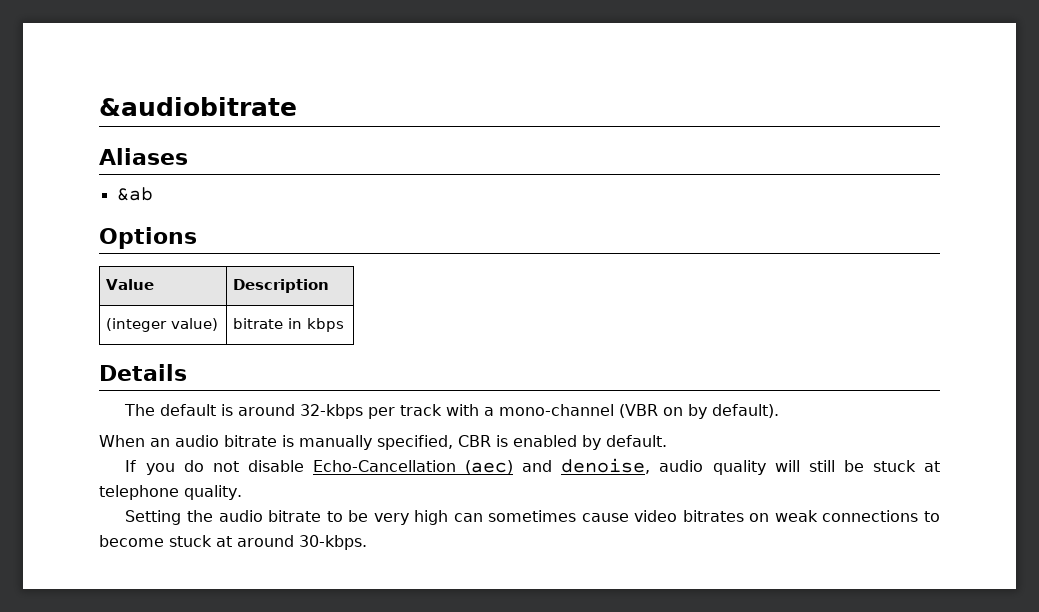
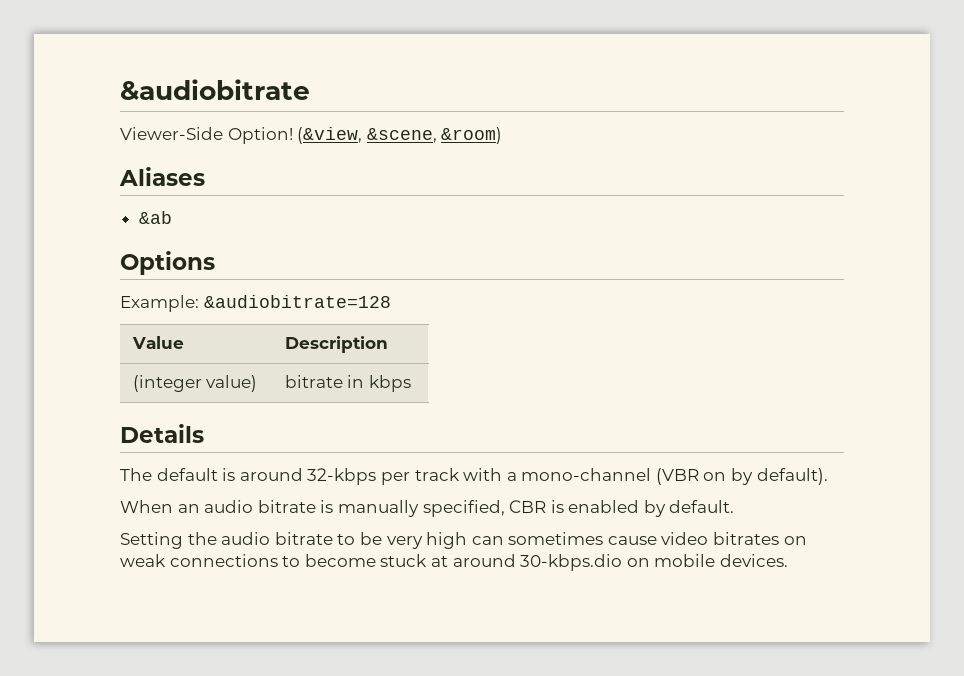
+ Viewer-Side Option! (&view, &scene, &room)
+ Example: &audiobitrate=128
- If you do not disable Echo-Cancellation (aec) and denoise, audio quality will still be stuck at telephone quality.
- Setting the audio bitrate to be very high can sometimes cause video bitrates on weak connections to become stuck at around 30-kbps.
+ Setting the audio bitrate to be very high can sometimes cause video bitrates on weak connections to become stuck at around 30-kbps.dio on mobile devices.

